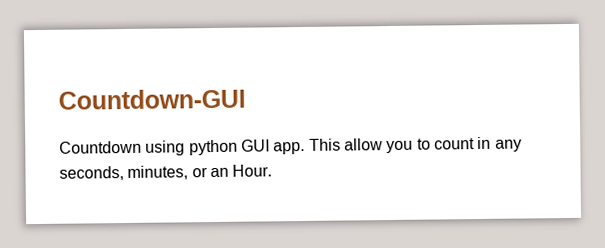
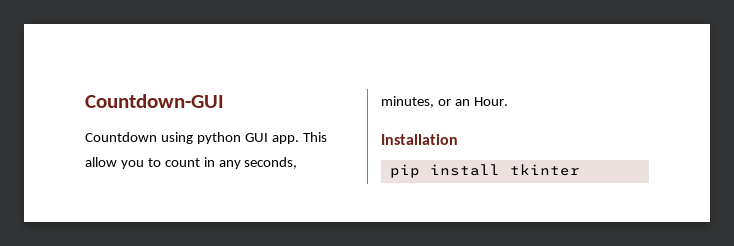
+ Installation
+ pip install tkinter

